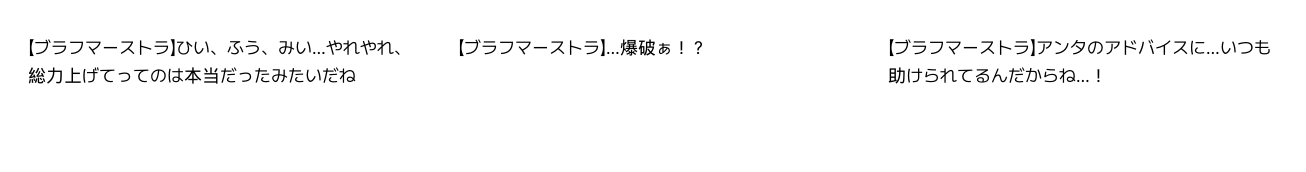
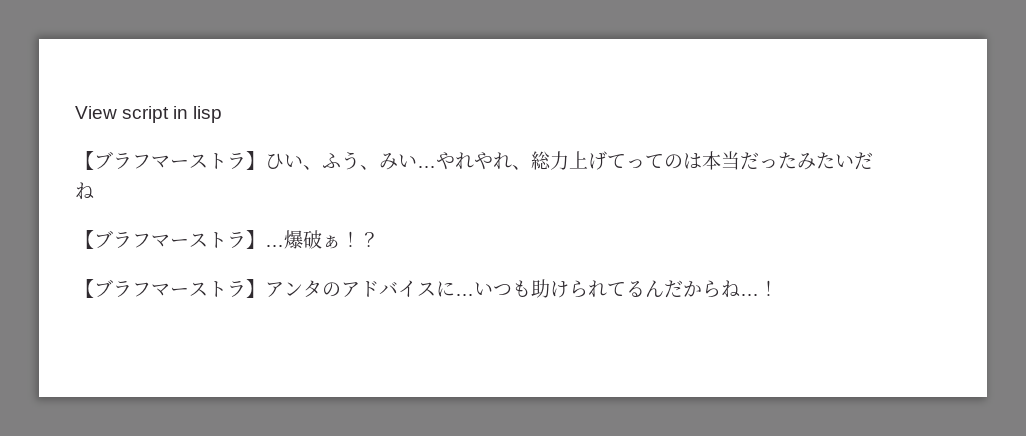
+ View script in lisp

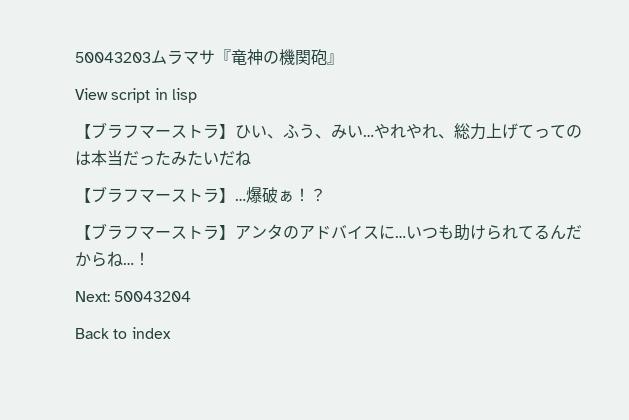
+ 50043203ムラマサ『竜神の機関砲』
+ Next: 50043204
+ Back to index

